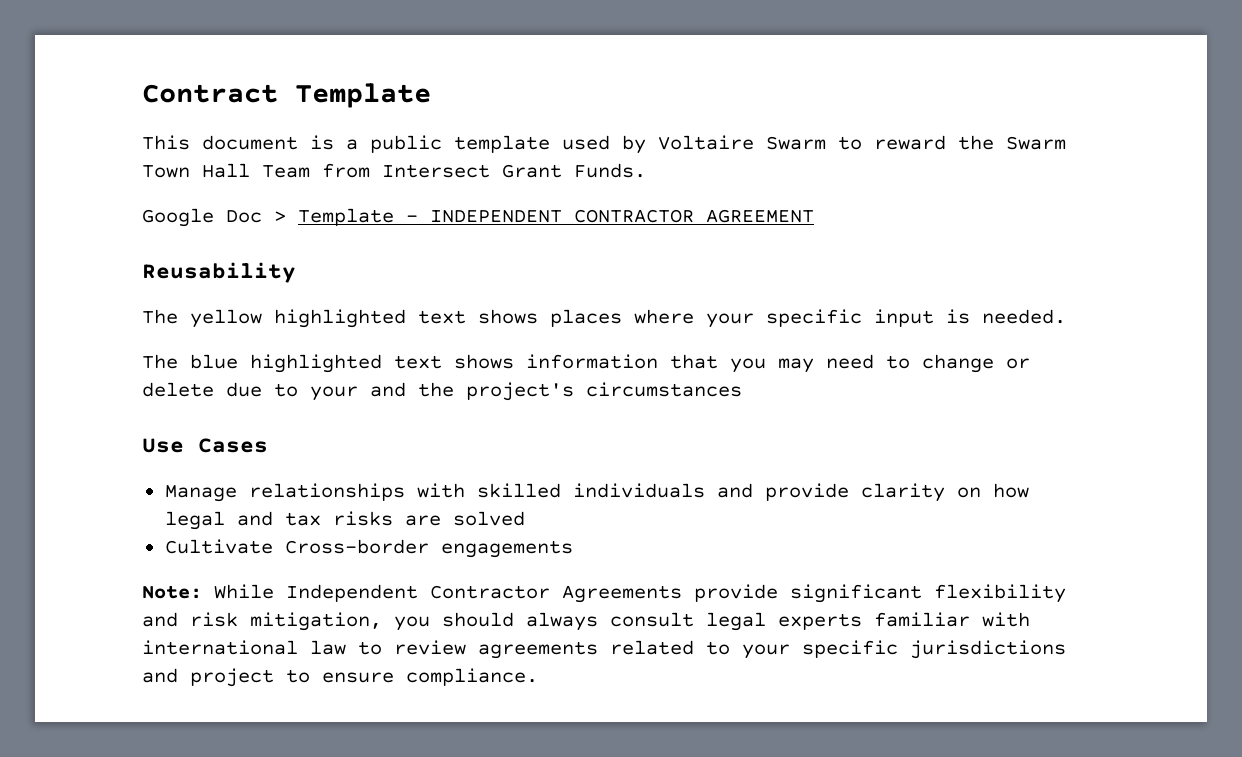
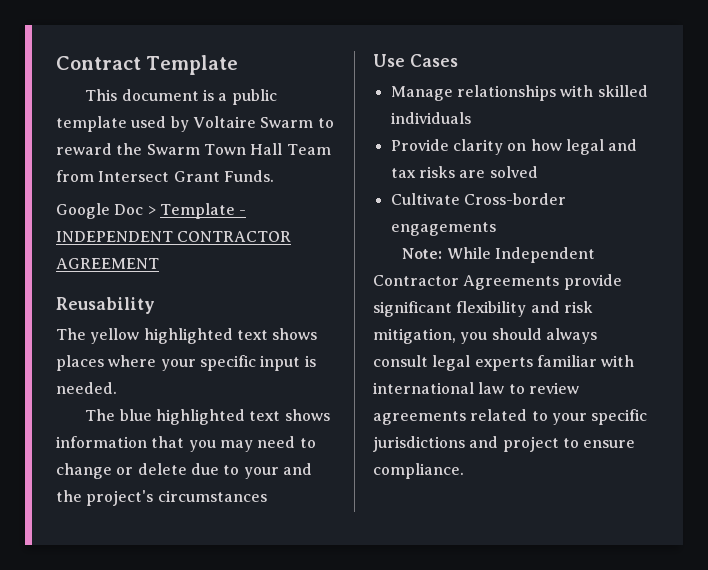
- Manage relationships with skilled individuals and provide clarity on how legal and tax risks are solved
+ Manage relationships with skilled individuals
+ Provide clarity on how legal and tax risks are solved

